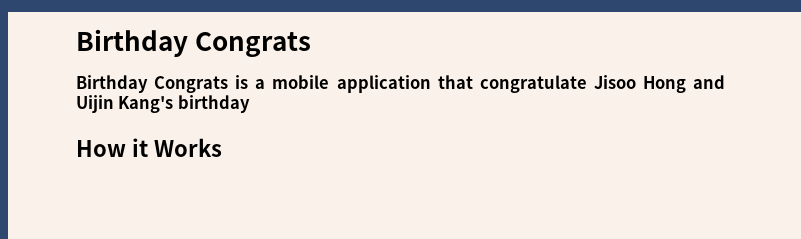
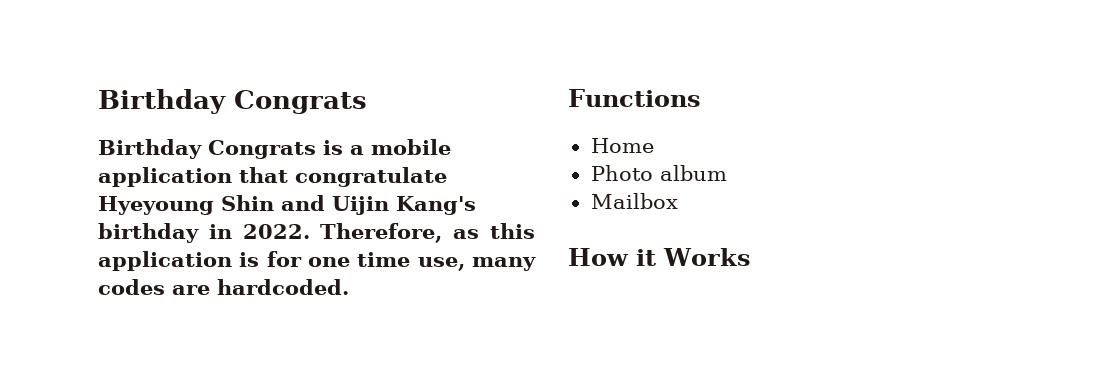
- Birthday Congrats is a mobile application that congratulate Jisoo Hong and Uijin Kang's birthday
+ Birthday Congrats is a mobile application that congratulate Hyeyoung Shin and Uijin Kang's birthday in 2022. Therefore, as this application is for one time use, many codes are hardcoded.
+ Functions
+ Home
+ Photo album
+ Mailbox

